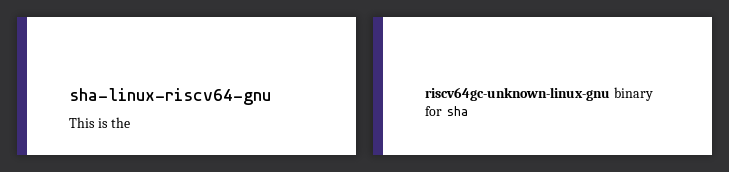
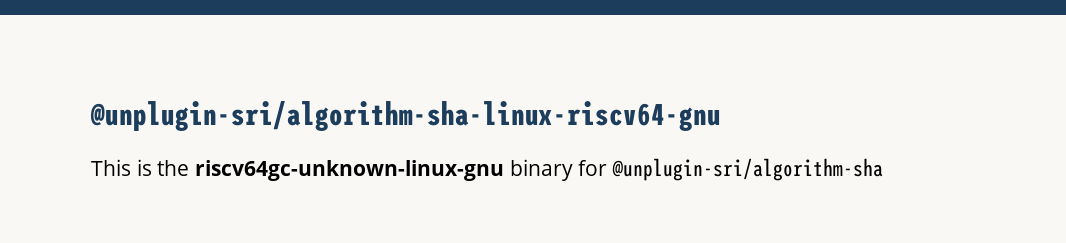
- sha-linux-riscv64-gnu
+ @unplugin-sri/algorithm-sha-linux-riscv64-gnu
- This is the riscv64gc-unknown-linux-gnu binary for sha
+ This is the riscv64gc-unknown-linux-gnu binary for @unplugin-sri/algorithm-sha

